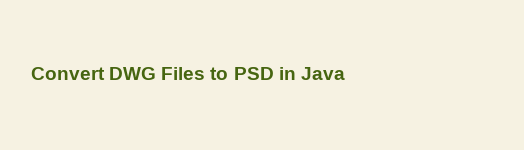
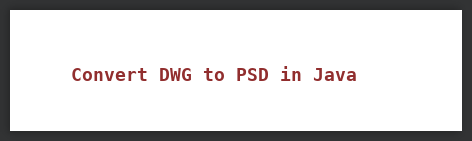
- Convert DWG Files to PSD in Java
+ Convert DWG to PSD in Java

